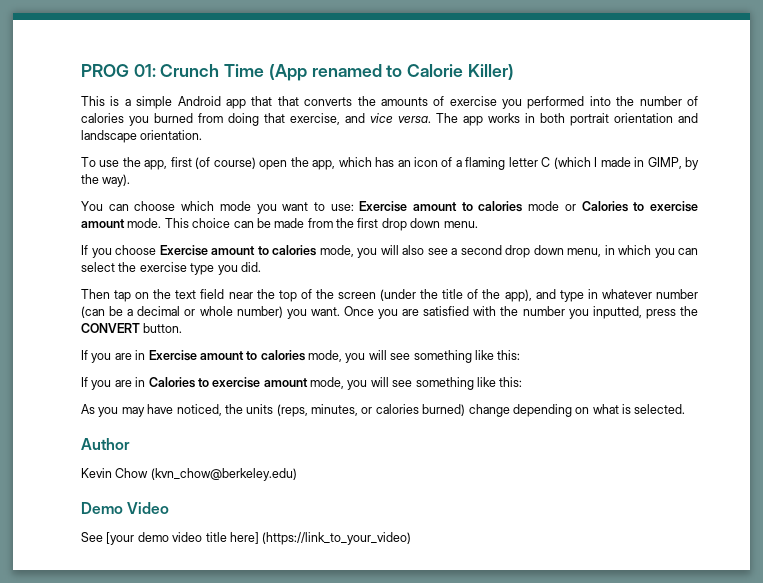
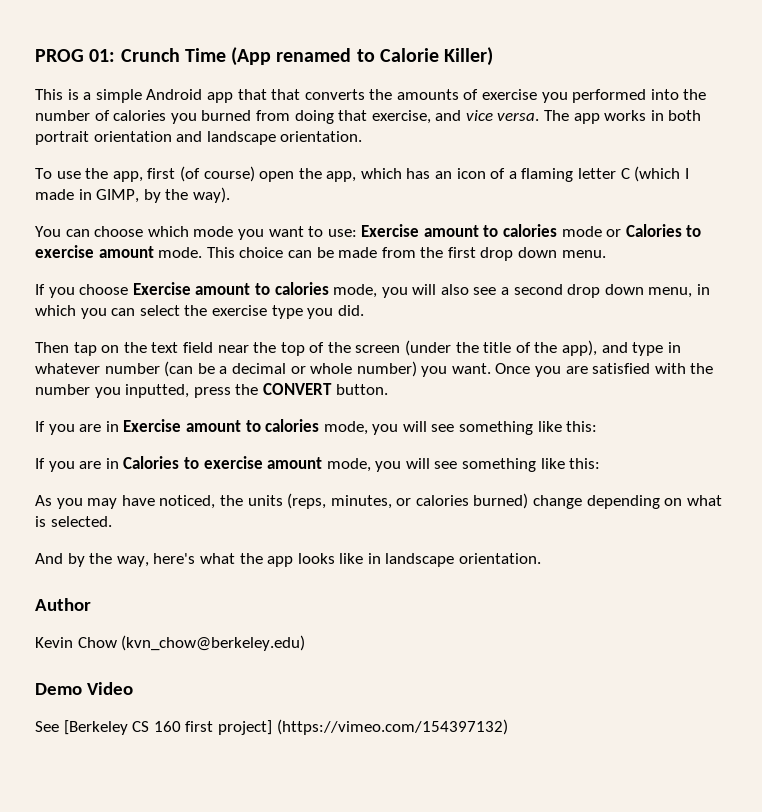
+ And by the way, here's what the app looks like in landscape orientation.
- See [your demo video title here] (https://link_to_your_video)
+ See [Berkeley CS 160 first project] (https://vimeo.com/154397132)

